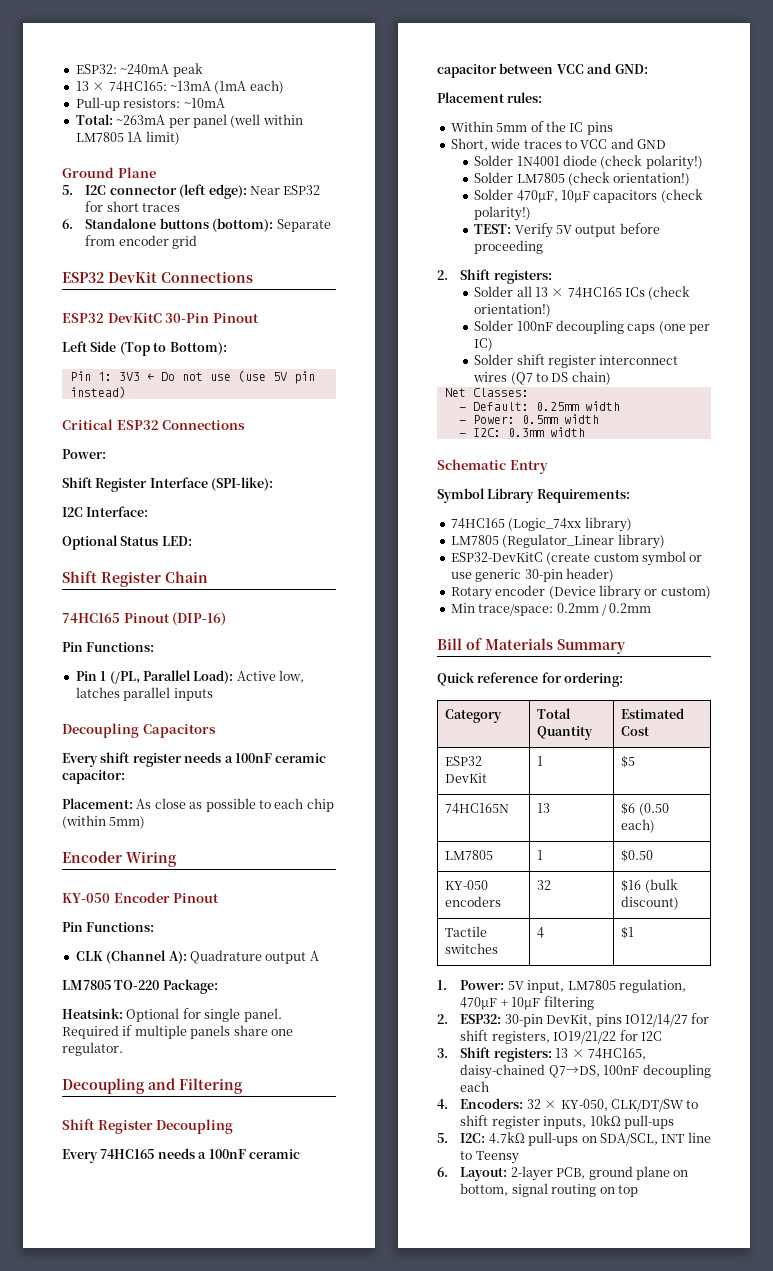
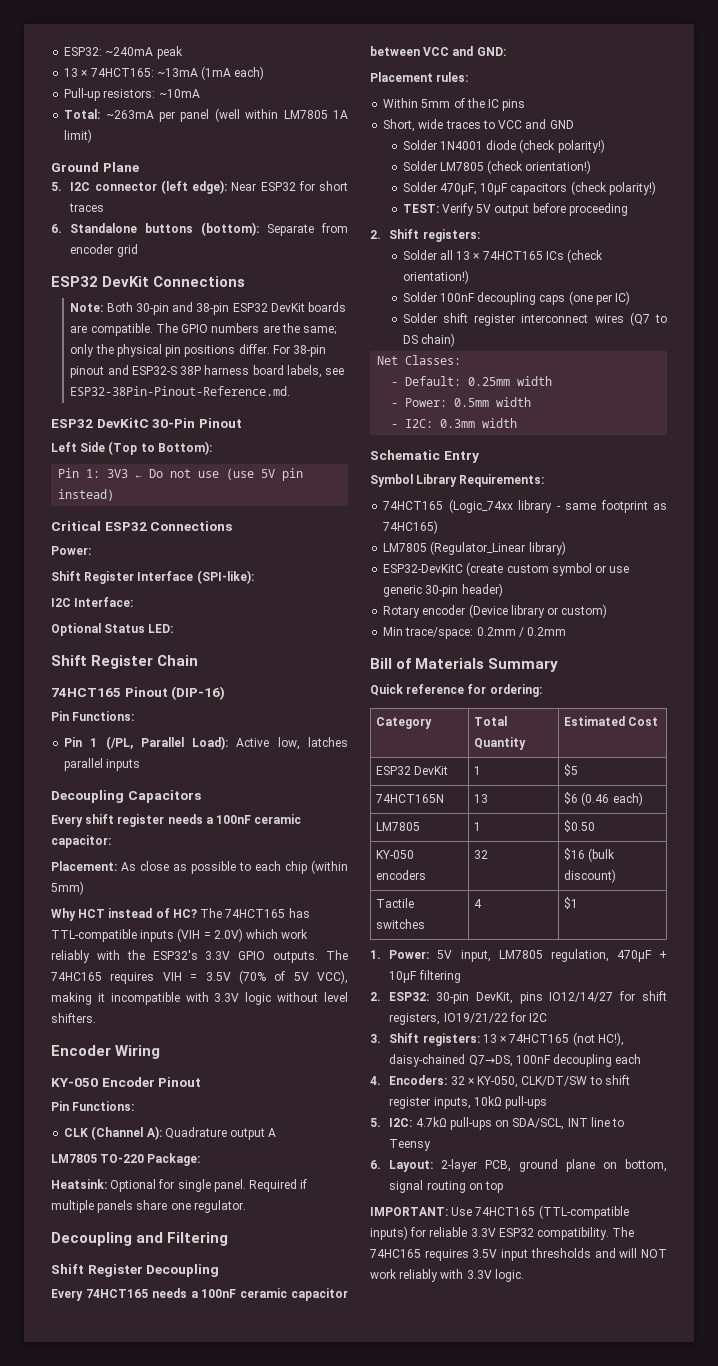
- 13 × 74HC165: ~13mA (1mA each)
+ 13 × 74HCT165: ~13mA (1mA each)
+ Note: Both 30-pin and 38-pin ESP32 DevKit boards are compatible. The GPIO numbers are the same; only the physical pin positions differ. For 38-pin pinout and ESP32-S 38P harness board labels, see ESP32-38Pin-Pinout-Reference.md.
- 74HC165 Pinout (DIP-16)
+ 74HCT165 Pinout (DIP-16)
+ Why HCT instead of HC? The 74HCT165 has TTL-compatible inputs (VIH = 2.0V) which work reliably with the ESP32's 3.3V GPIO outputs. The 74HC165 requires VIH = 3.5V (70% of 5V VCC), making it incompatible with 3.3V logic without level shifters.
- Every 74HC165 needs a 100nF ceramic capacitor between VCC and GND:
+ Every 74HCT165 needs a 100nF ceramic capacitor between VCC and GND:
- Solder all 13 × 74HC165 ICs (check orientation!)
+ Solder all 13 × 74HCT165 ICs (check orientation!)
- 74HC165 (Logic_74xx library)
+ 74HCT165 (Logic_74xx library - same footprint as 74HC165)
- 74HC165N | 13 | $6 (0.50 each)
+ 74HCT165N | 13 | $6 (0.46 each)
- 3. Shift registers: 13 × 74HC165, daisy-chained Q7→DS, 100nF decoupling each
+ 3. Shift registers: 13 × 74HCT165 (not HC!), daisy-chained Q7→DS, 100nF decoupling each
+ IMPORTANT: Use 74HCT165 (TTL-compatible inputs) for reliable 3.3V ESP32 compatibility. The 74HC165 requires 3.5V input thresholds and will NOT work reliably with 3.3V logic.

